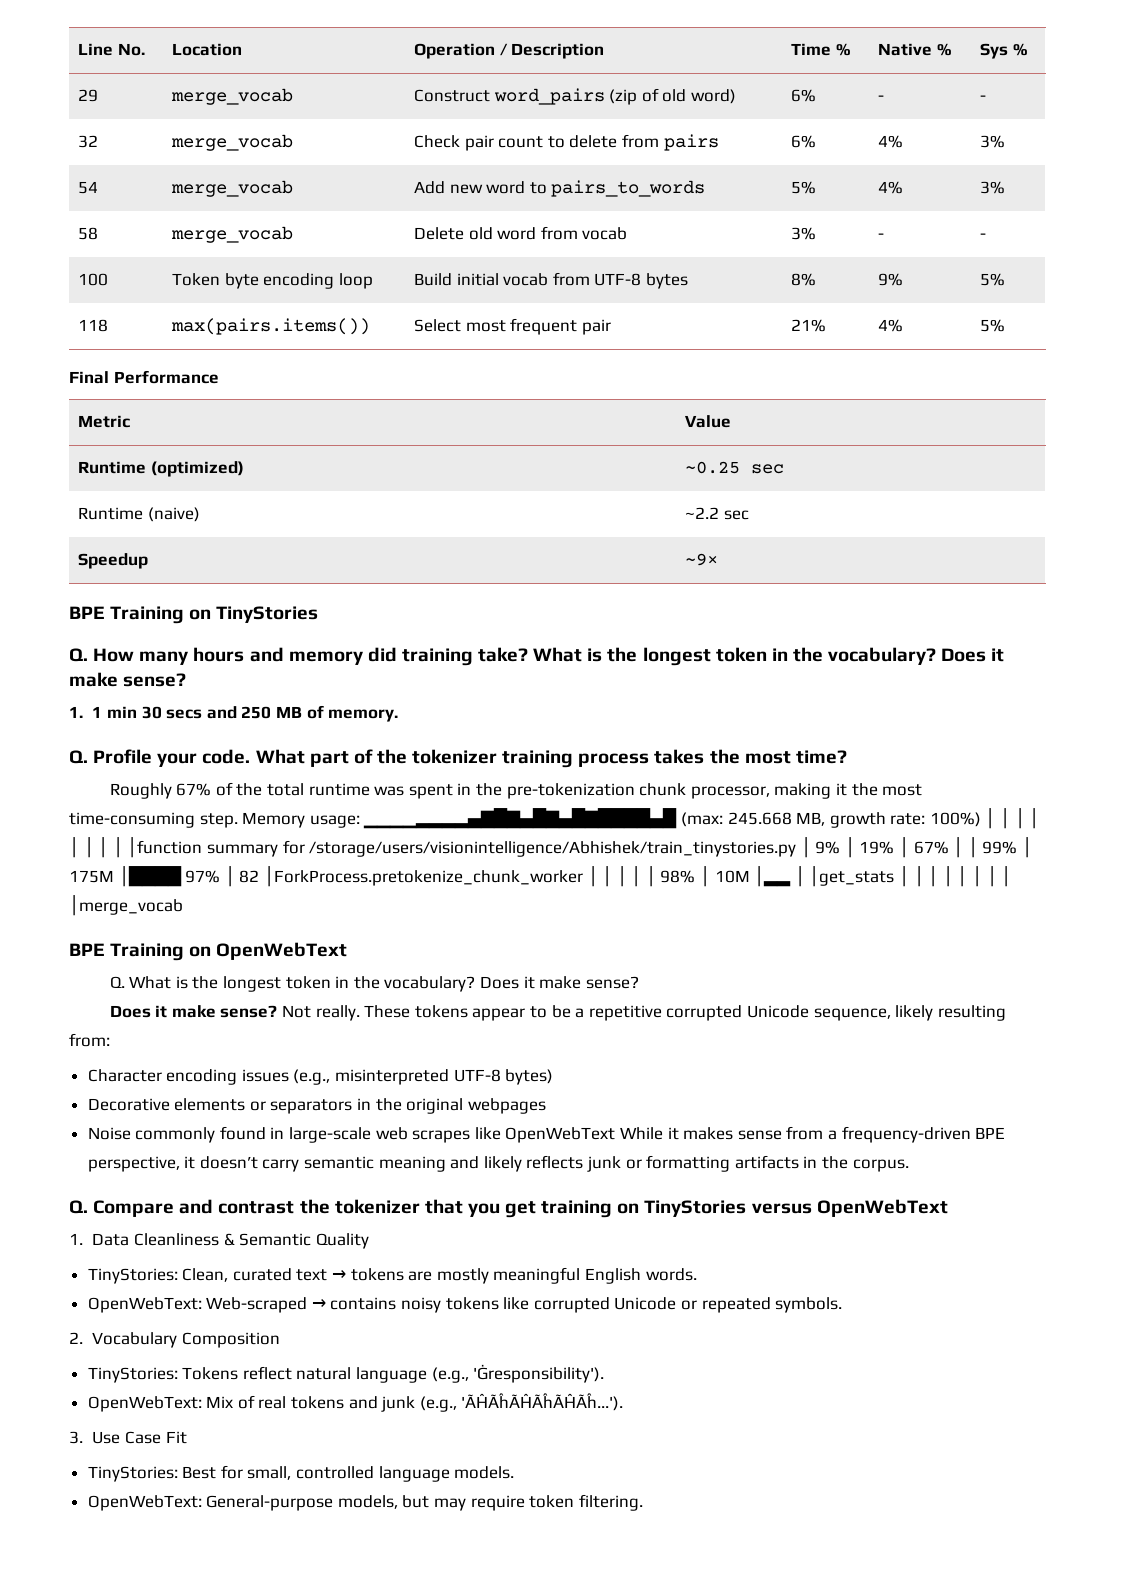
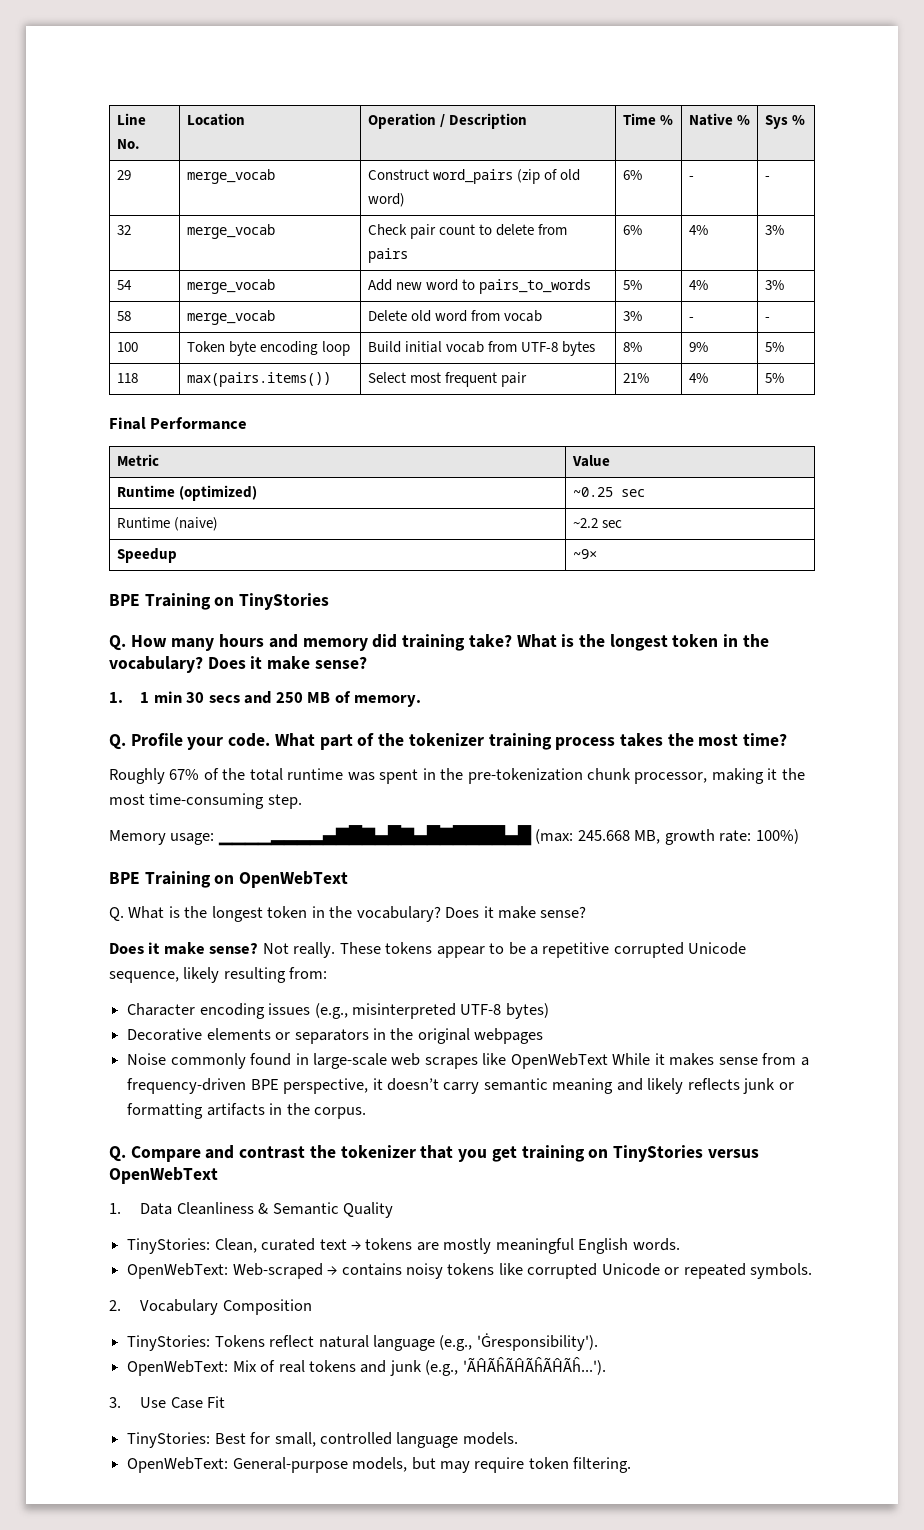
- Roughly 67% of the total runtime was spent in the pre-tokenization chunk processor, making it the most time-consuming step. Memory usage: ▁▁▁▁▂▂▂▂▄▇█▇▄█▇▄█▇████▄█ (max: 245.668 MB, growth rate: 100%) │ │ │ │ │ │ │ │ │function summary for /storage/users/visionintelligence/Abhishek/train_tinystories.py │ 9% │ 19% │ 67% │ │ 99% │ 175M │████ 97% │ 82 │ForkProcess.pretokenize_chunk_worker │ │ │ │ │ 98% │ 10M │▂▂ │ │get_stats │ │ │ │ │ │ │ │ │merge_vocab
+ Roughly 67% of the total runtime was spent in the pre-tokenization chunk processor, making it the most time-consuming step.
+ Memory usage: ▁▁▁▁▂▂▂▂▄▇█▇▄█▇▄█▇████▄█ (max: 245.668 MB, growth rate: 100%)

